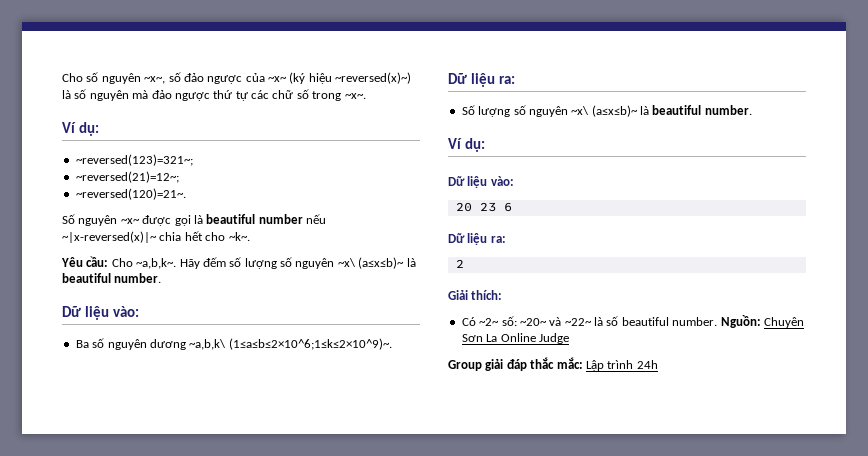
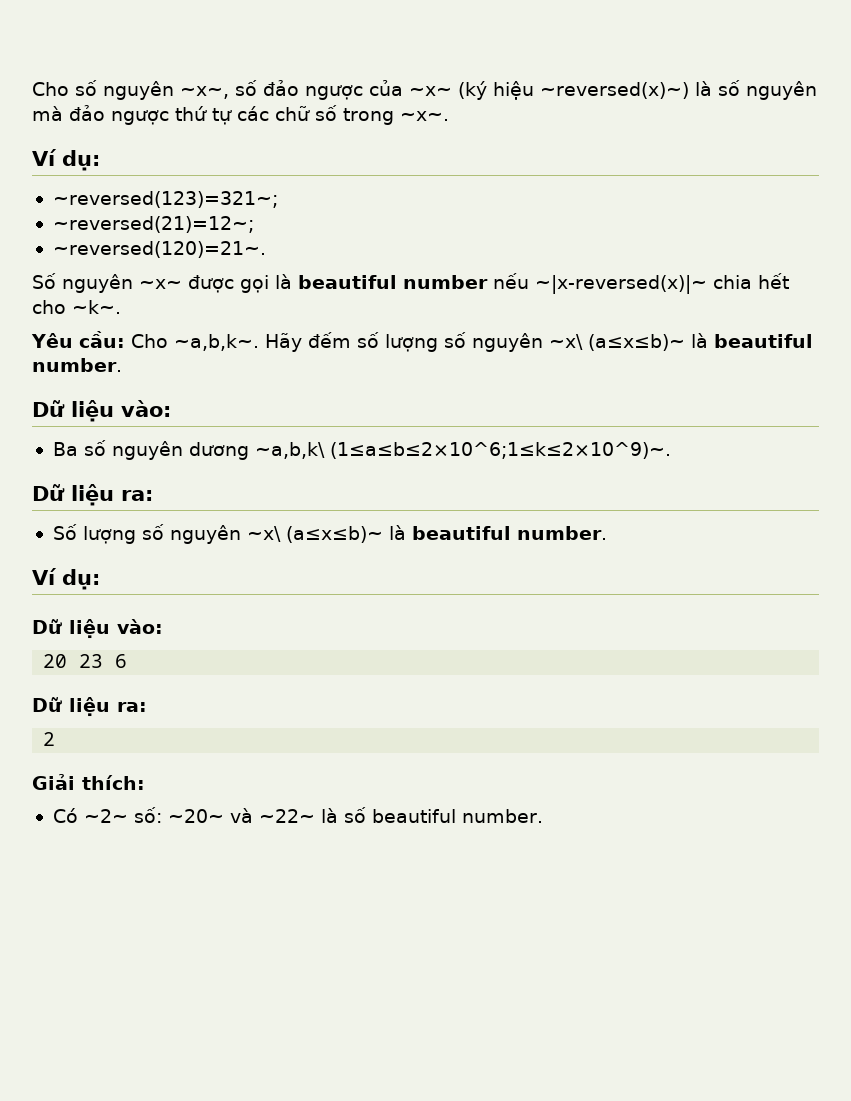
- Nguồn: Chuyên Sơn La Online Judge
- Group giải đáp thắc mắc: Lập trình 24h

